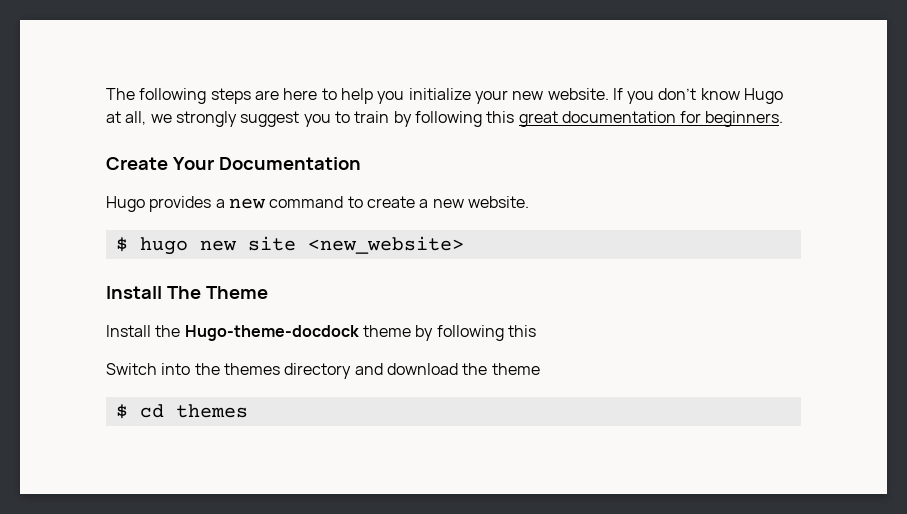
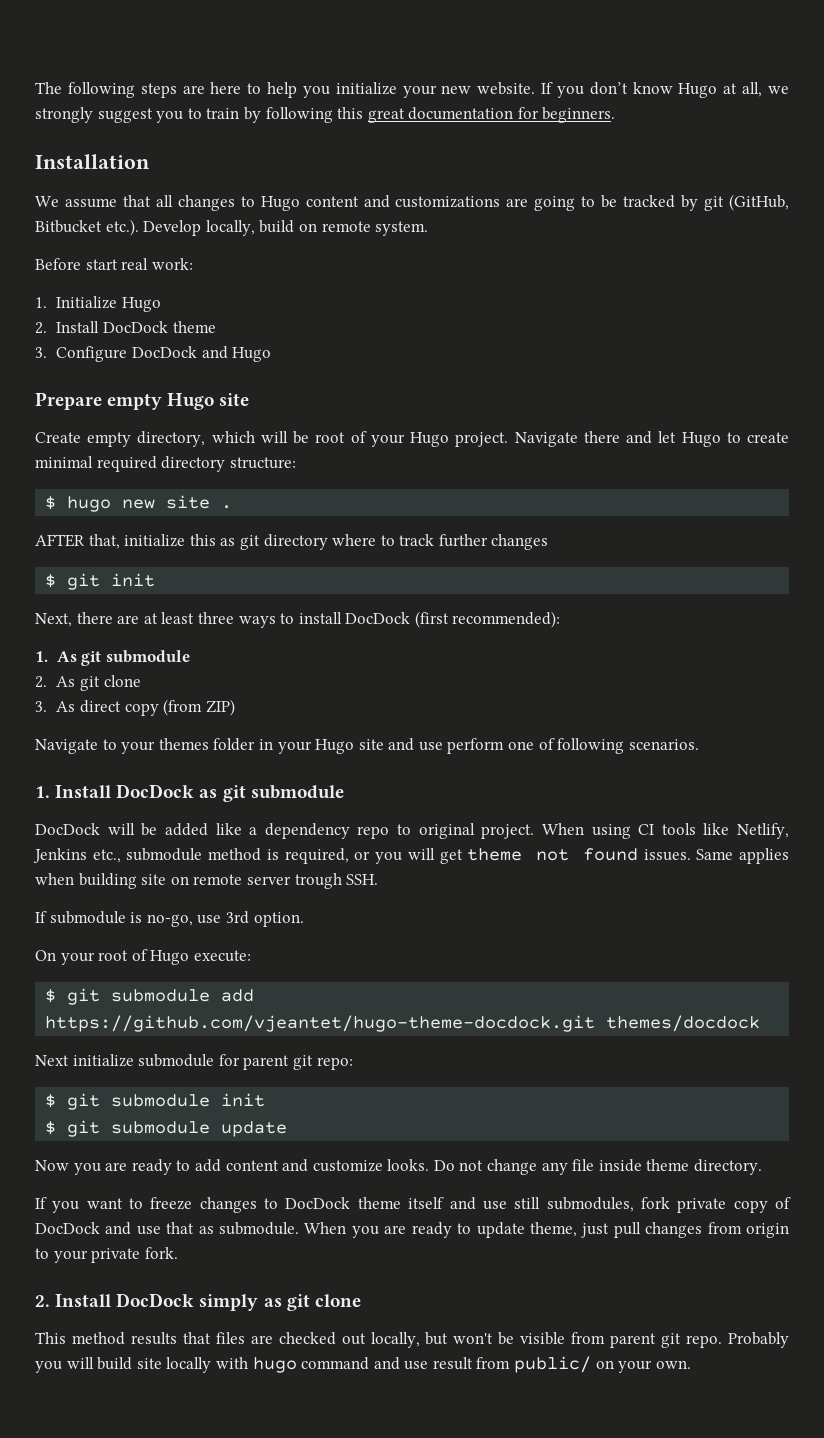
- Create Your Documentation
- Hugo provides a new command to create a new website.
- $ hugo new site <new_website>
- Install The Theme
- Install the Hugo-theme-docdock theme by following this
- Switch into the themes directory and download the theme
- $ cd themes
+ Installation
+ We assume that all changes to Hugo content and customizations are going to be tracked by git (GitHub, Bitbucket etc.). Develop locally, build on remote system.
+ Before start real work:
+ 1. Initialize Hugo
+ 2. Install DocDock theme
+ 3. Configure DocDock and Hugo
+ Prepare empty Hugo site
+ Create empty directory, which will be root of your Hugo project. Navigate there and let Hugo to create minimal required directory structure:
+ $ hugo new site .
+ AFTER that, initialize this as git directory where to track further changes
+ $ git init
+ Next, there are at least three ways to install DocDock (first recommended):
+ 1. As git submodule
+ 2. As git clone
+ 3. As direct copy (from ZIP)
+ Navigate to your themes folder in your Hugo site and use perform one of following scenarios.
+ 1. Install DocDock as git submodule
+ DocDock will be added like a dependency repo to original project. When using CI tools like Netlify, Jenkins etc., submodule method is required, or you will get theme not found issues. Same applies when building site on remote server trough SSH.
+ If submodule is no-go, use 3rd option.
+ On your root of Hugo execute:
+ $ git submodule add https://github.com/vjeantet/hugo-theme-docdock.git themes/docdock
+ Next initialize submodule for parent git repo:
+ $ git submodule init
+ $ git submodule update
+ Now you are ready to add content and customize looks. Do not change any file inside theme directory.
+ If you want to freeze changes to DocDock theme itself and use still submodules, fork private copy of DocDock and use that as submodule. When you are ready to update theme, just pull changes from origin to your private fork.
+ 2. Install DocDock simply as git clone
+ This method results that files are checked out locally, but won't be visible from parent git repo. Probably you will build site locally with hugo command and use result from public/ on your own.

